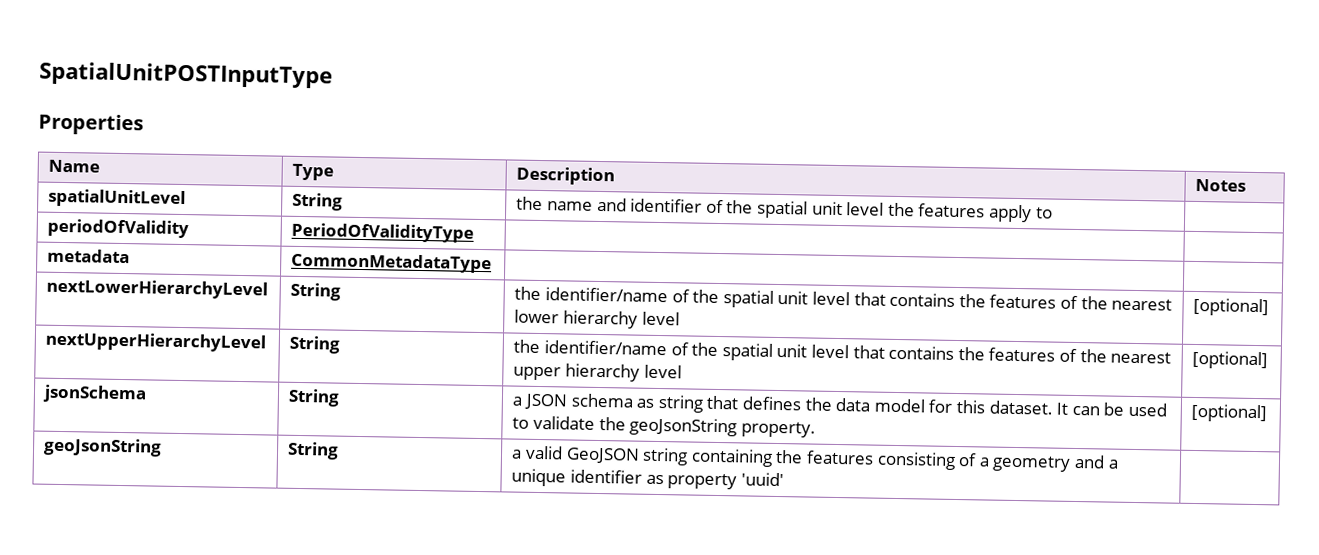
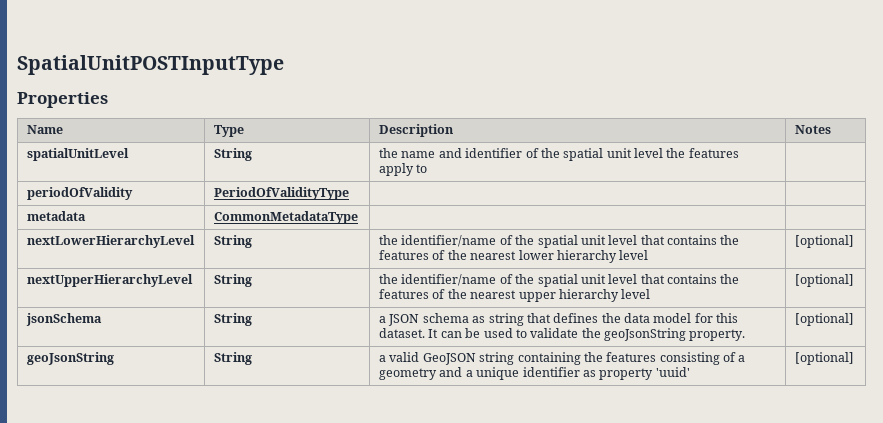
- geoJsonString | String | a valid GeoJSON string containing the features consisting of a geometry and a unique identifier as property 'uuid' |
+ geoJsonString | String | a valid GeoJSON string containing the features consisting of a geometry and a unique identifier as property 'uuid' | [optional]

